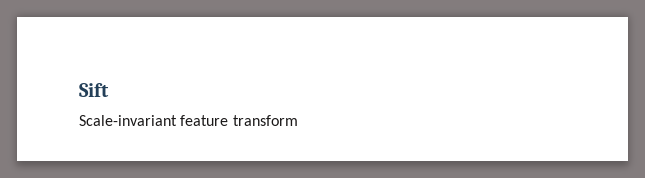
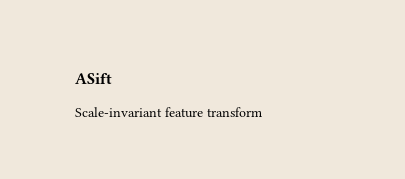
- Sift
+ ASift

